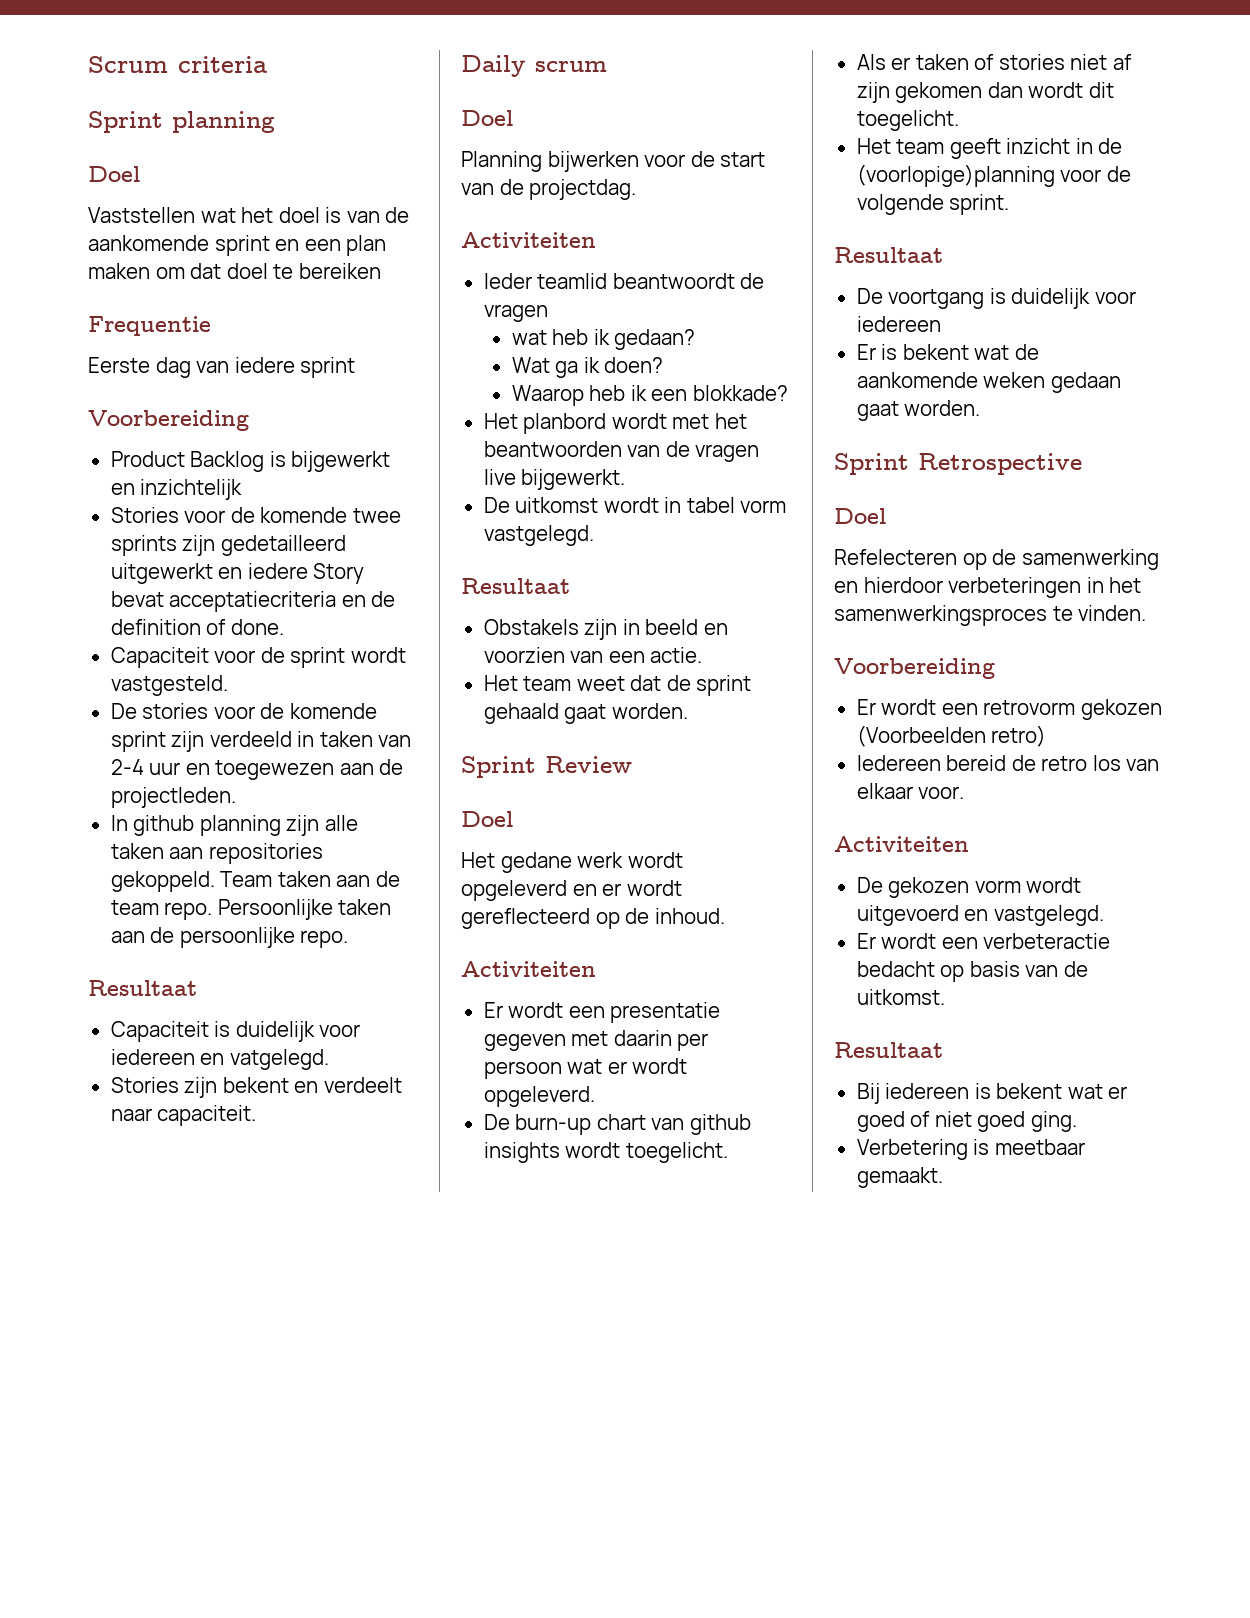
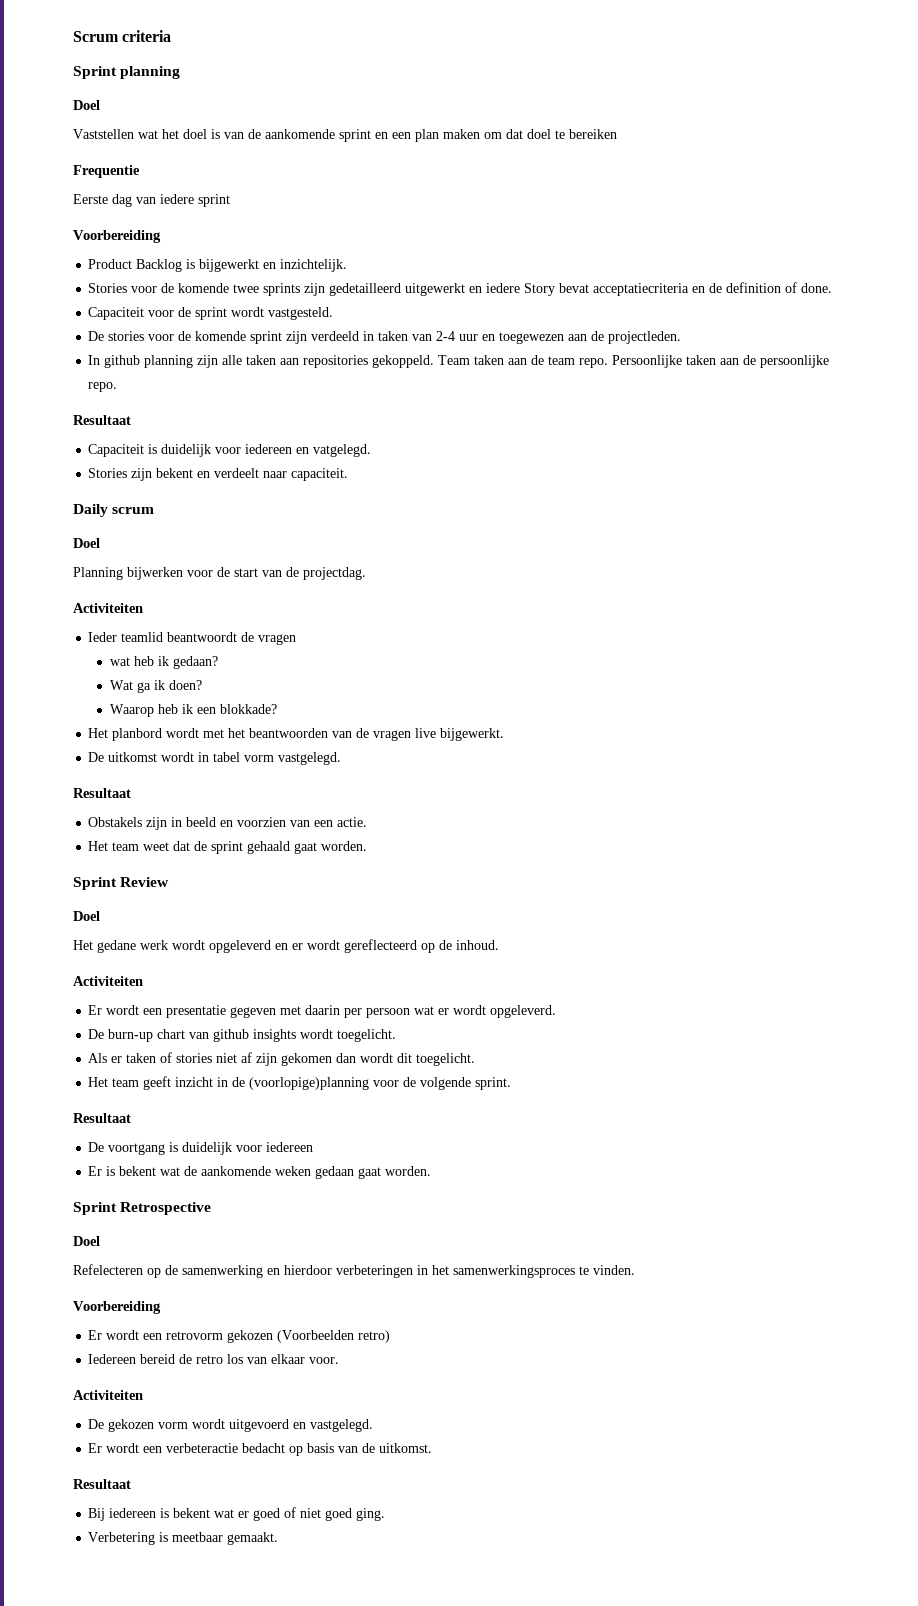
- Product Backlog is bijgewerkt en inzichtelijk
+ Product Backlog is bijgewerkt en inzichtelijk.

